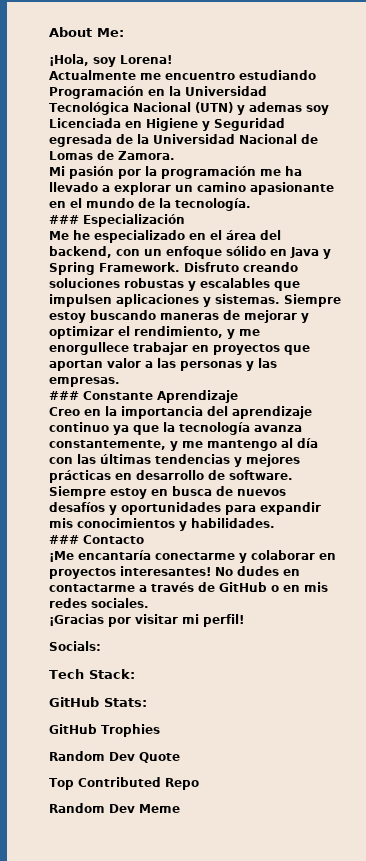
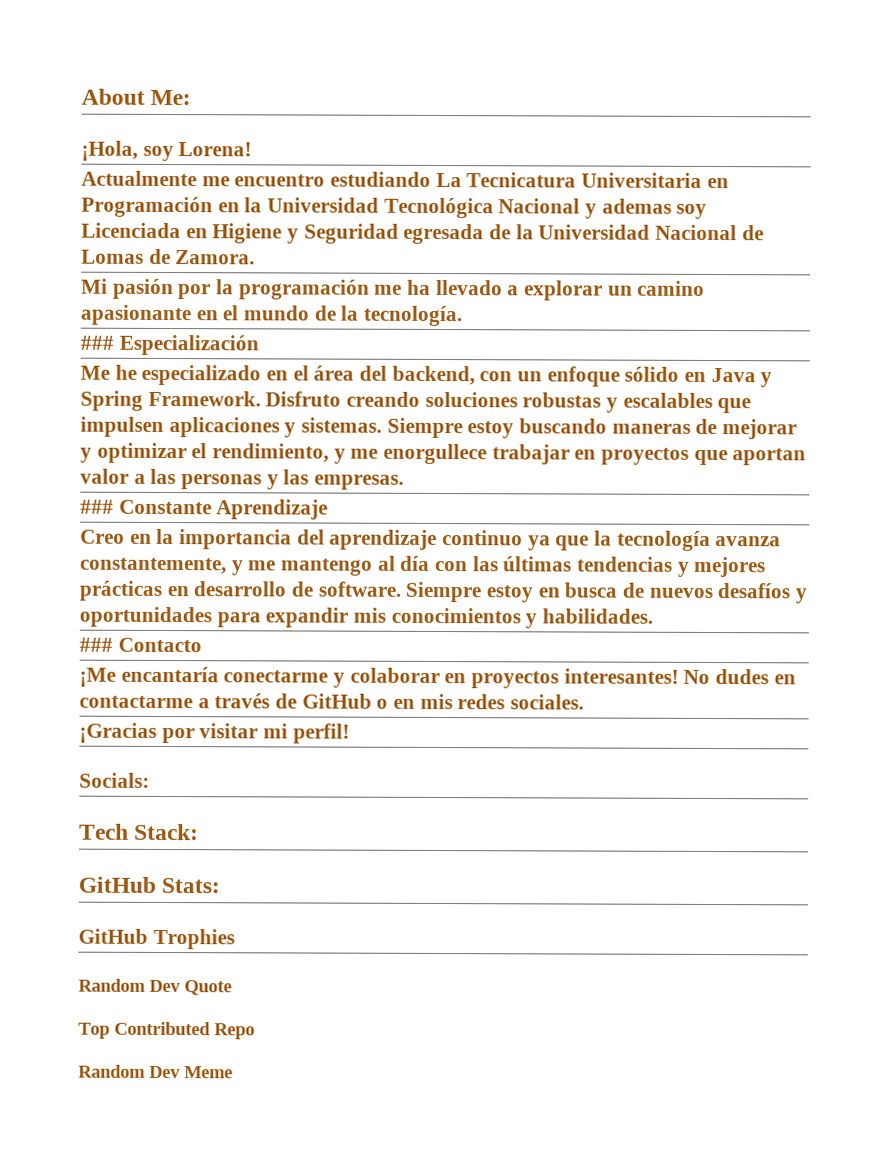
- Actualmente me encuentro estudiando Programación en la Universidad Tecnológica Nacional (UTN) y ademas soy Licenciada en Higiene y Seguridad egresada de la Universidad Nacional de Lomas de Zamora.
+ Actualmente me encuentro estudiando La Tecnicatura Universitaria en Programación en la Universidad Tecnológica Nacional y ademas soy Licenciada en Higiene y Seguridad egresada de la Universidad Nacional de Lomas de Zamora.

